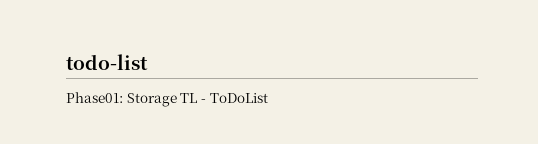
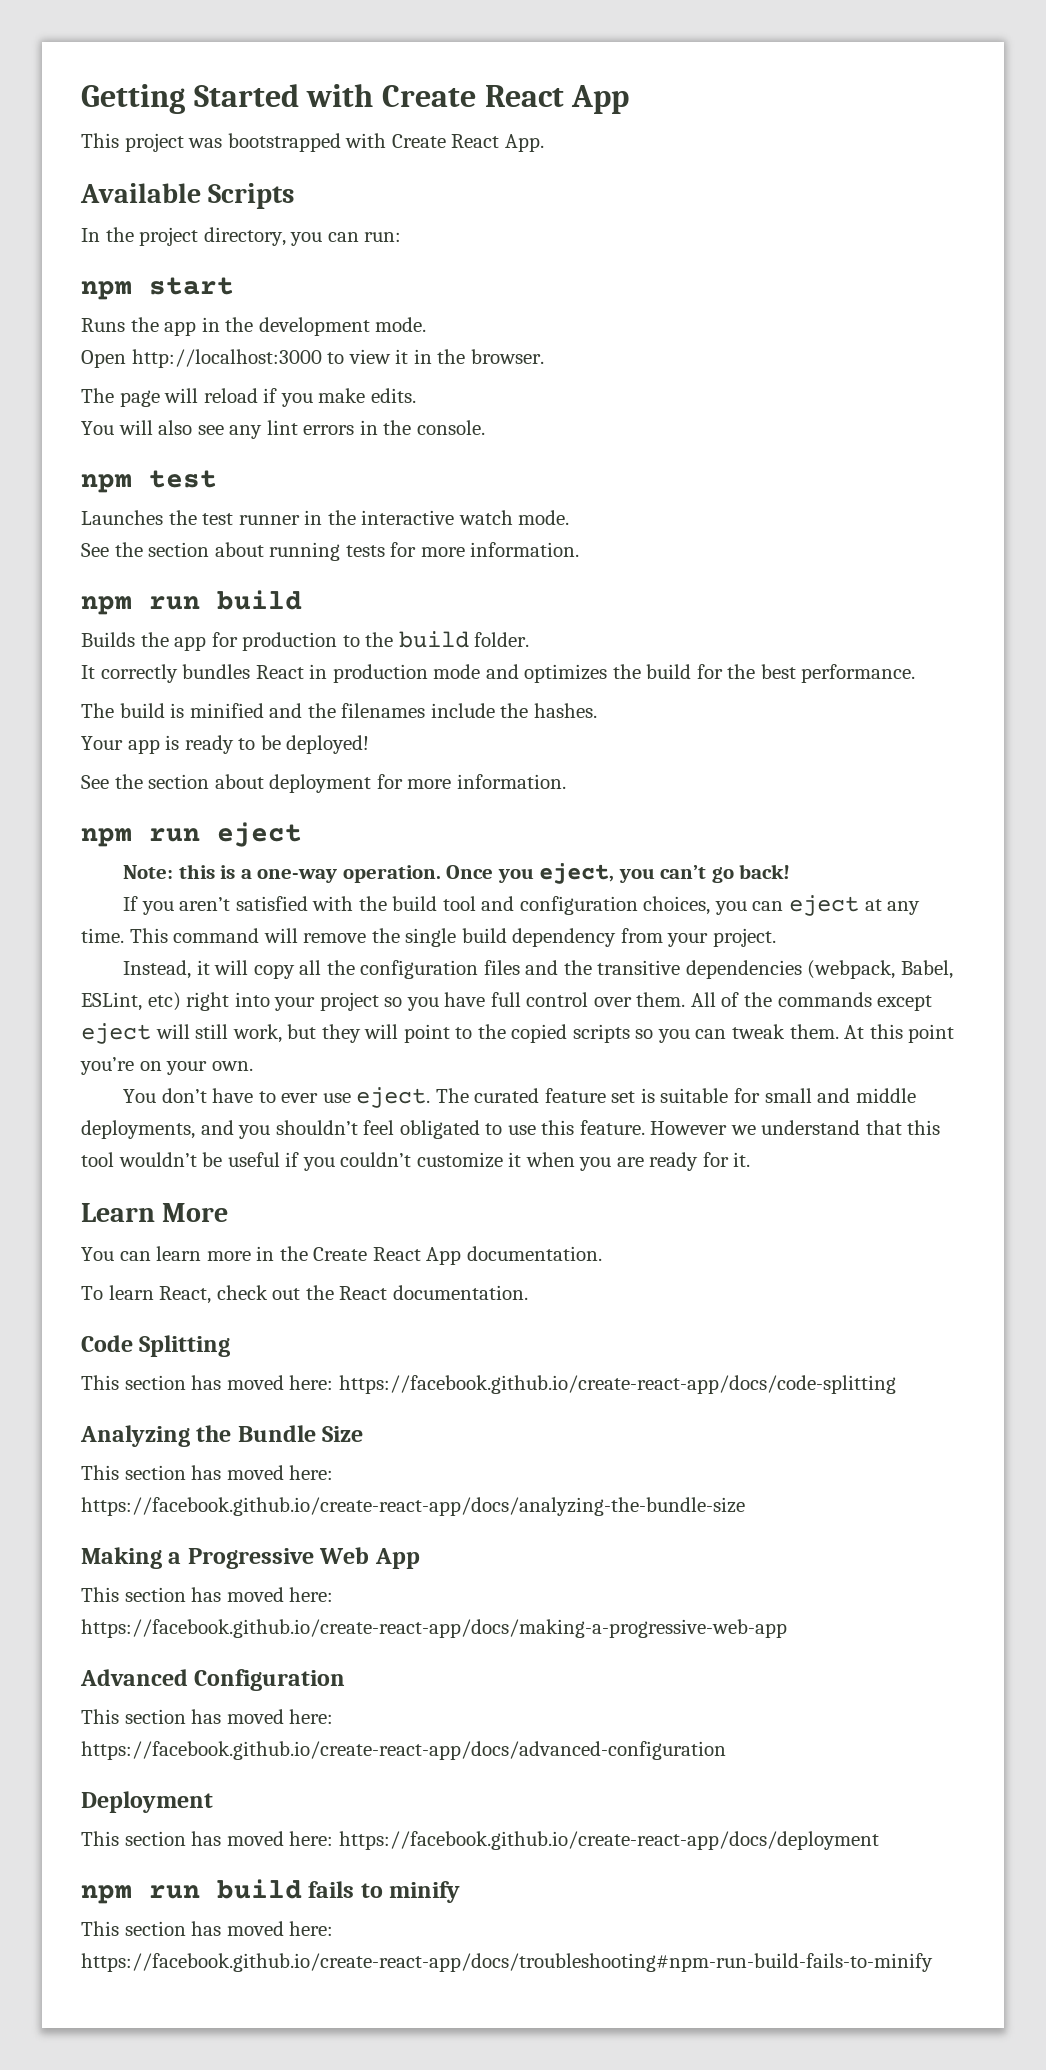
- todo-list
- Phase01: Storage TL - ToDoList
+ Getting Started with Create React App
+ This project was bootstrapped with Create React App.
+ Available Scripts
+ In the project directory, you can run:
+ npm start
+ Runs the app in the development mode.
+ Open http://localhost:3000 to view it in the browser.
+ The page will reload if you make edits.
+ You will also see any lint errors in the console.
+ npm test
+ Launches the test runner in the interactive watch mode.
+ See the section about running tests for more information.
+ npm run build
+ Builds the app for production to the build folder.
+ It correctly bundles React in production mode and optimizes the build for the best performance.
+ The build is minified and the filenames include the hashes.
+ Your app is ready to be deployed!
+ See the section about deployment for more information.
+ npm run eject
+ Note: this is a one-way operation. Once you eject, you can’t go back!
+ If you aren’t satisfied with the build tool and configuration choices, you can eject at any time. This command will remove the single build dependency from your project.
+ Instead, it will copy all the configuration files and the transitive dependencies (webpack, Babel, ESLint, etc) right into your project so you have full control over them. All of the commands except eject will still work, but they will point to the copied scripts so you can tweak them. At this point you’re on your own.
+ You don’t have to ever use eject. The curated feature set is suitable for small and middle deployments, and you shouldn’t feel obligated to use this feature. However we understand that this tool wouldn’t be useful if you couldn’t customize it when you are ready for it.
+ Learn More
+ You can learn more in the Create React App documentation.
+ To learn React, check out the React documentation.
+ Code Splitting
+ This section has moved here: https://facebook.github.io/create-react-app/docs/code-splitting
+ Analyzing the Bundle Size
+ This section has moved here: https://facebook.github.io/create-react-app/docs/analyzing-the-bundle-size
+ Making a Progressive Web App
+ This section has moved here: https://facebook.github.io/create-react-app/docs/making-a-progressive-web-app
+ Advanced Configuration
+ This section has moved here: https://facebook.github.io/create-react-app/docs/advanced-configuration
+ Deployment
+ This section has moved here: https://facebook.github.io/create-react-app/docs/deployment
+ npm run build fails to minify
+ This section has moved here: https://facebook.github.io/create-react-app/docs/troubleshooting#npm-run-build-fails-to-minify

